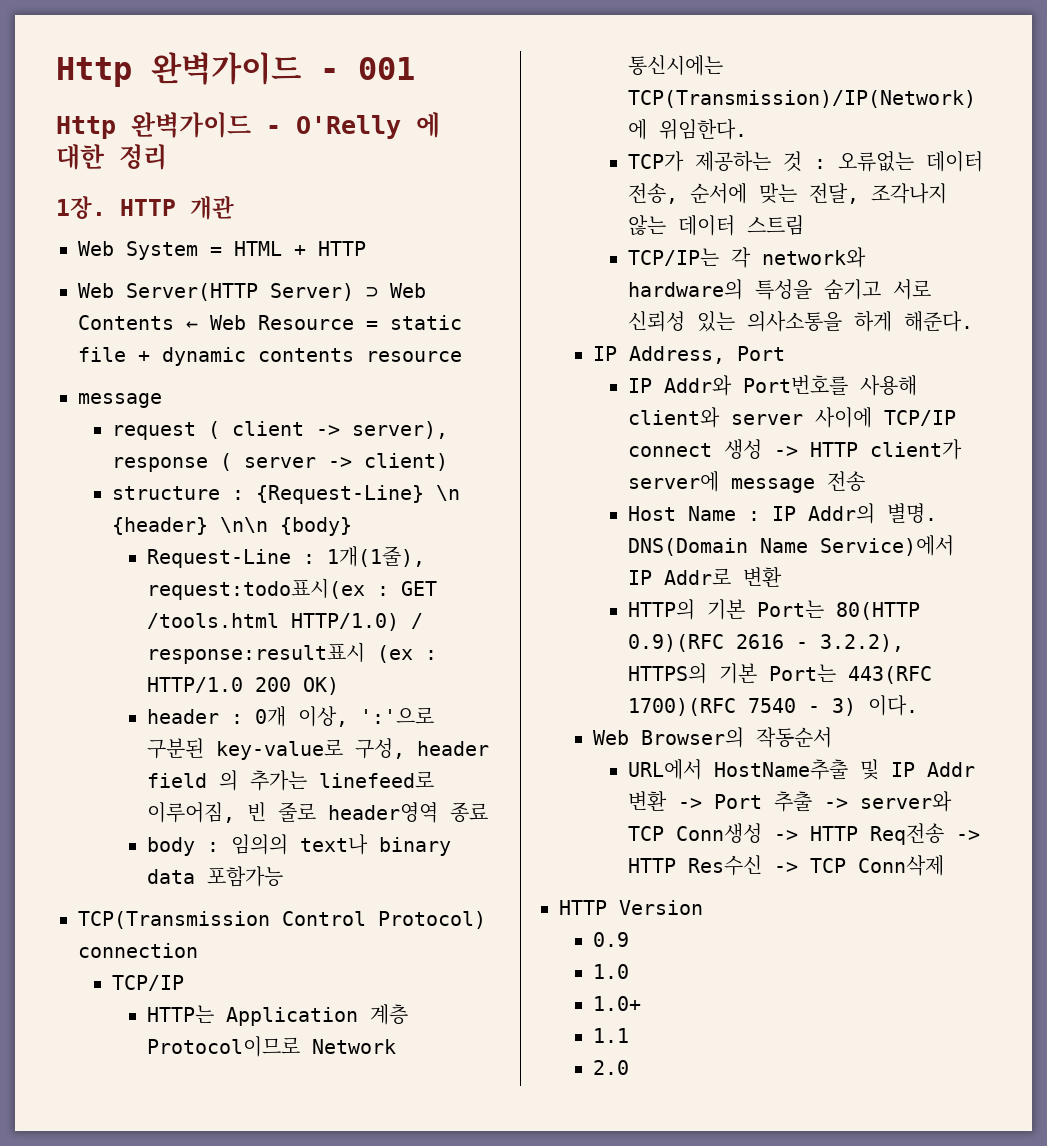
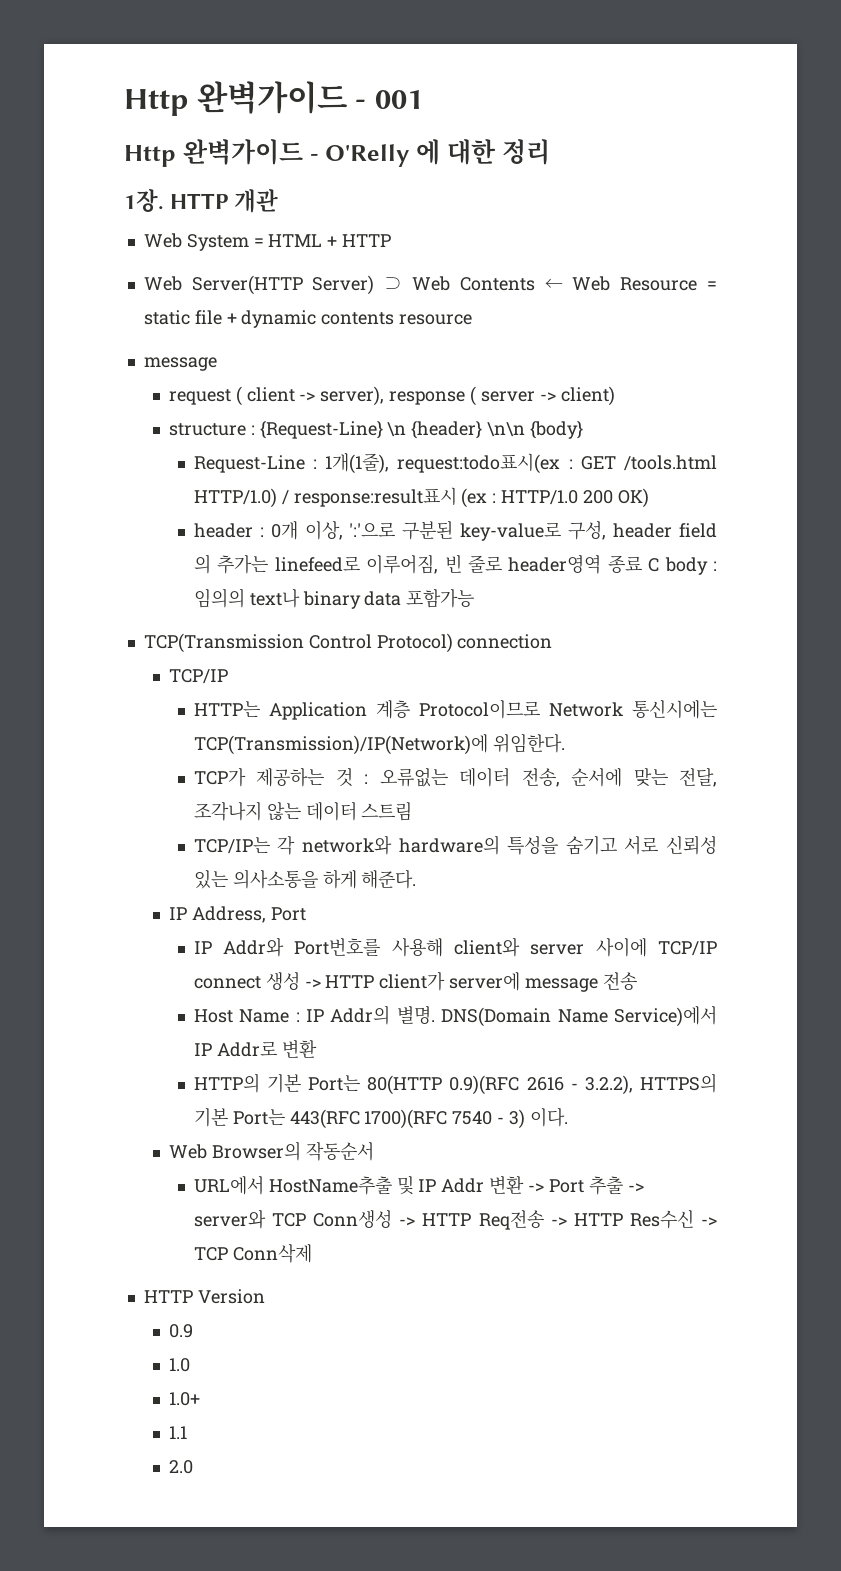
- header : 0개 이상, ':'으로 구분된 key-value로 구성, header field 의 추가는 linefeed로 이루어짐, 빈 줄로 header영역 종료
- body : 임의의 text나 binary data 포함가능
+ header : 0개 이상, ':'으로 구분된 key-value로 구성, header field 의 추가는 linefeed로 이루어짐, 빈 줄로 header영역 종료 C body : 임의의 text나 binary data 포함가능

